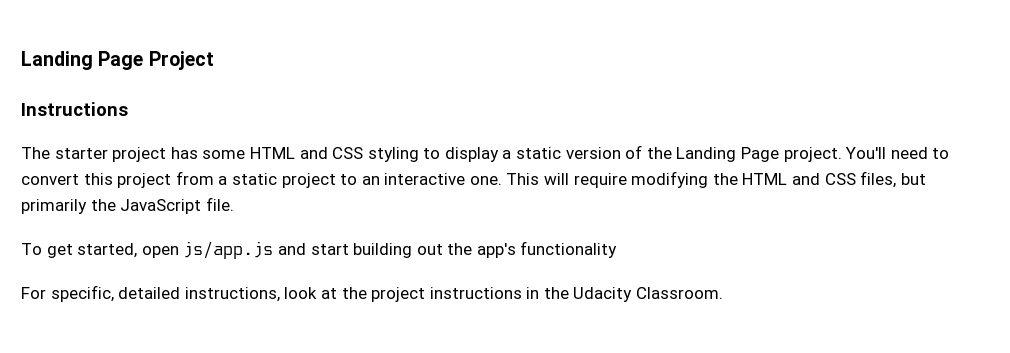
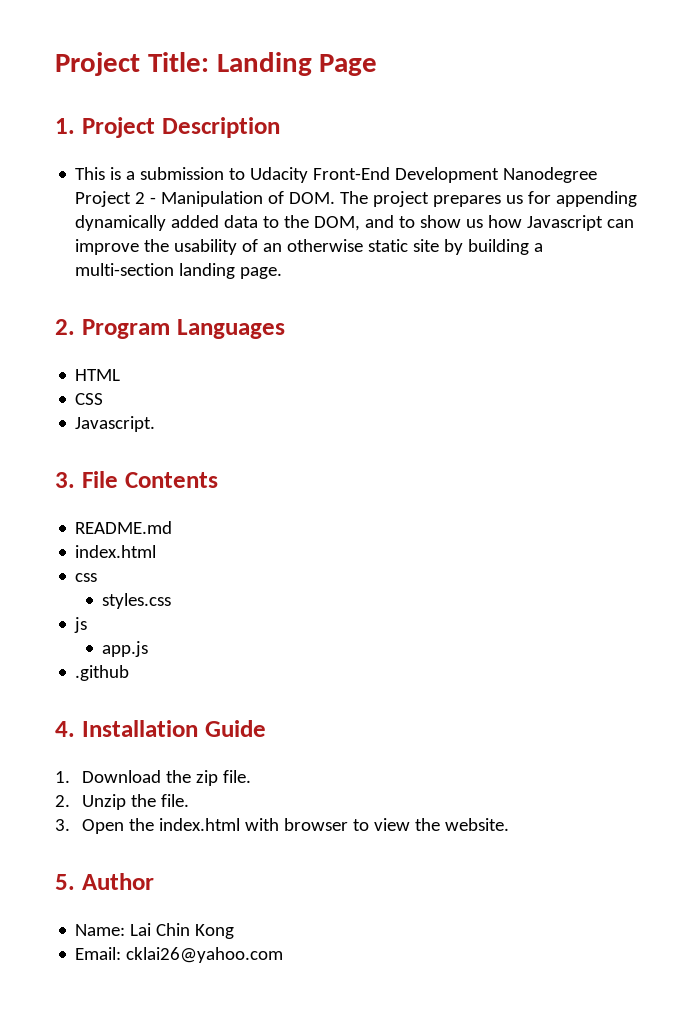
- Landing Page Project
- Instructions
- The starter project has some HTML and CSS styling to display a static version of the Landing Page project. You'll need to convert this project from a static project to an interactive one. This will require modifying the HTML and CSS files, but primarily the JavaScript file.
- To get started, open js/app.js and start building out the app's functionality
- For specific, detailed instructions, look at the project instructions in the Udacity Classroom.
+ Project Title: Landing Page
+ 1. Project Description
+ This is a submission to Udacity Front-End Development Nanodegree Project 2 - Manipulation of DOM. The project prepares us for appending dynamically added data to the DOM, and to show us how Javascript can improve the usability of an otherwise static site by building a multi-section landing page.
+ 2. Program Languages
+ HTML
+ CSS
+ Javascript.
+ 3. File Contents
+ README.md
+ index.html
+ css
+ styles.css
+ js
+ app.js
+ .github
+ 4. Installation Guide
+ 1. Download the zip file.
+ 2. Unzip the file.
+ 3. Open the index.html with browser to view the website.
+ 5. Author
+ Name: Lai Chin Kong
+ Email: cklai26@yahoo.com

